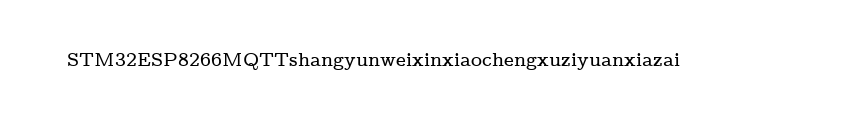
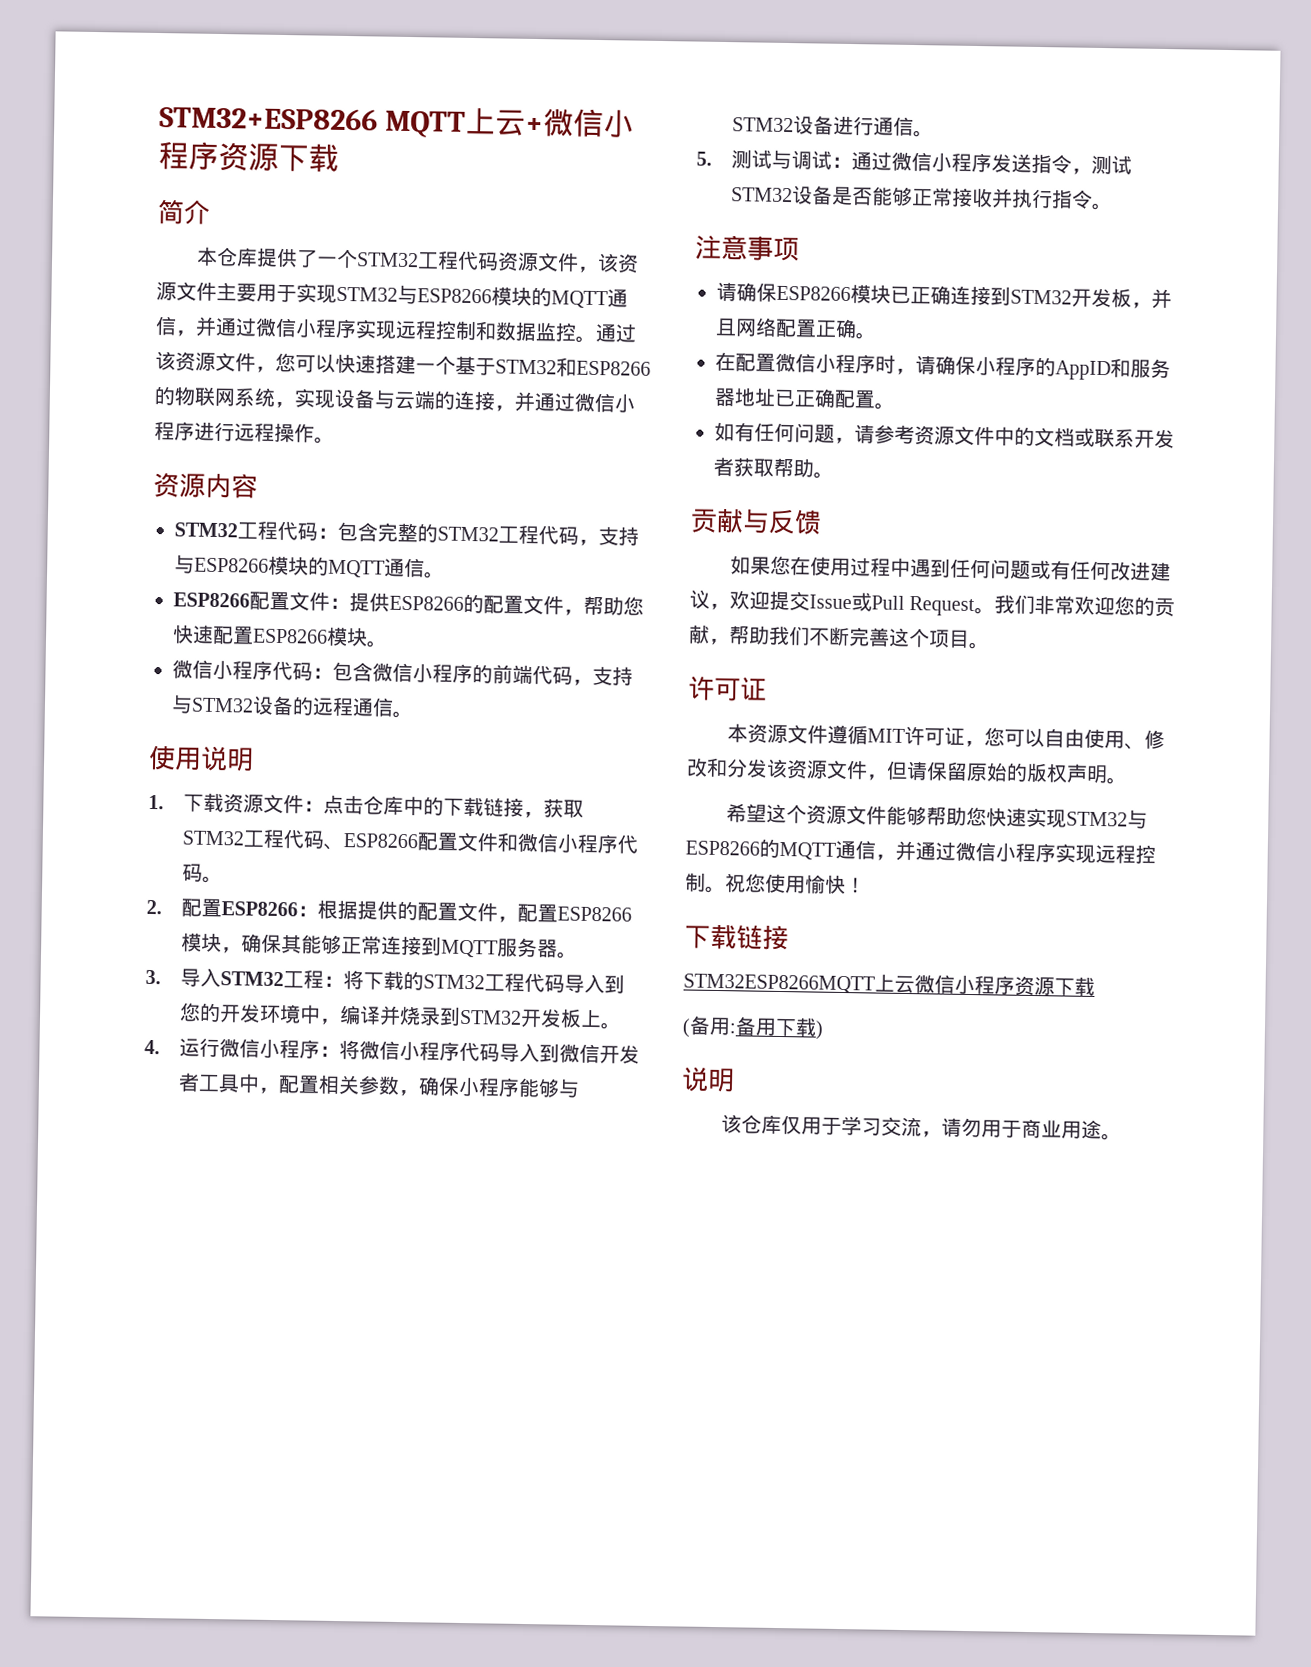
- STM32ESP8266MQTTshangyunweixinxiaochengxuziyuanxiazai
+ STM32+ESP8266 MQTT上云+微信小程序资源下载
+ 简介
+ 本仓库提供了一个STM32工程代码资源文件，该资源文件主要用于实现STM32与ESP8266模块的MQTT通信，并通过微信小程序实现远程控制和数据监控。通过该资源文件，您可以快速搭建一个基于STM32和ESP8266的物联网系统，实现设备与云端的连接，并通过微信小程序进行远程操作。
+ 资源内容
+ STM32工程代码：包含完整的STM32工程代码，支持与ESP8266模块的MQTT通信。
+ ESP8266配置文件：提供ESP8266的配置文件，帮助您快速配置ESP8266模块。
+ 微信小程序代码：包含微信小程序的前端代码，支持与STM32设备的远程通信。
+ 使用说明
+ 1.下载资源文件：点击仓库中的下载链接，获取STM32工程代码、ESP8266配置文件和微信小程序代码。
+ 2.配置ESP8266：根据提供的配置文件，配置ESP8266模块，确保其能够正常连接到MQTT服务器。
+ 3.导入STM32工程：将下载的STM32工程代码导入到您的开发环境中，编译并烧录到STM32开发板上。
+ 4.运行微信小程序：将微信小程序代码导入到微信开发者工具中，配置相关参数，确保小程序能够与STM32设备进行通信。
+ 5.测试与调试：通过微信小程序发送指令，测试STM32设备是否能够正常接收并执行指令。
+ 注意事项
+ 请确保ESP8266模块已正确连接到STM32开发板，并且网络配置正确。
+ 在配置微信小程序时，请确保小程序的AppID和服务器地址已正确配置。
+ 如有任何问题，请参考资源文件中的文档或联系开发者获取帮助。
+ 贡献与反馈
+ 如果您在使用过程中遇到任何问题或有任何改进建议，欢迎提交Issue或Pull Request。我们非常欢迎您的贡献，帮助我们不断完善这个项目。
+ 许可证
+ 本资源文件遵循MIT许可证，您可以自由使用、修改和分发该资源文件，但请保留原始的版权声明。
+ 希望这个资源文件能够帮助您快速实现STM32与ESP8266的MQTT通信，并通过微信小程序实现远程控制。祝您使用愉快！
+ 下载链接
+ STM32ESP8266MQTT上云微信小程序资源下载
+ (备用:备用下载)
+ 说明
+ 该仓库仅用于学习交流，请勿用于商业用途。

